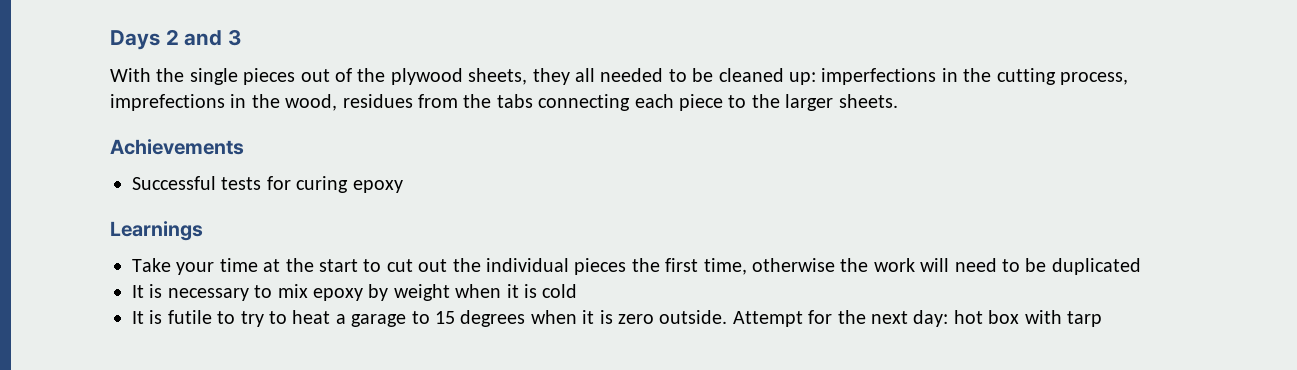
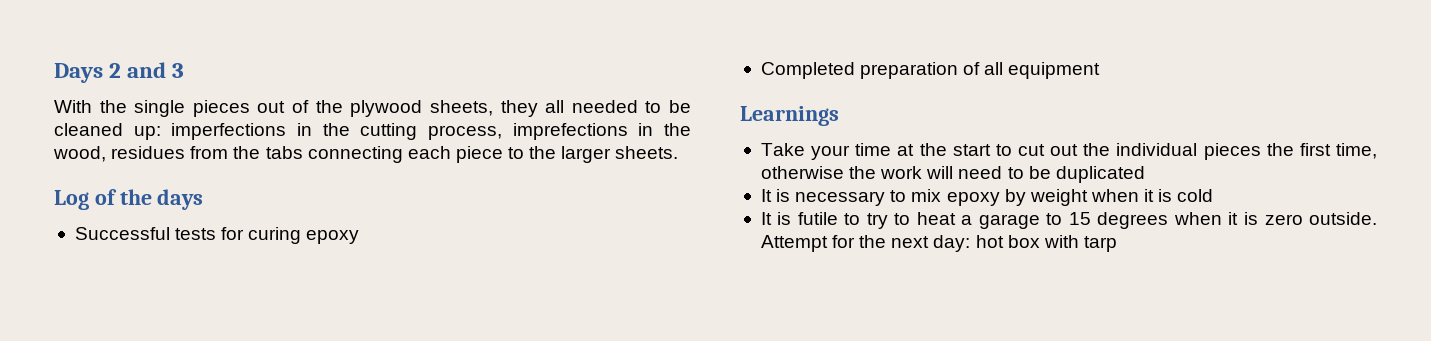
- Achievements
+ Log of the days
+ Completed preparation of all equipment

